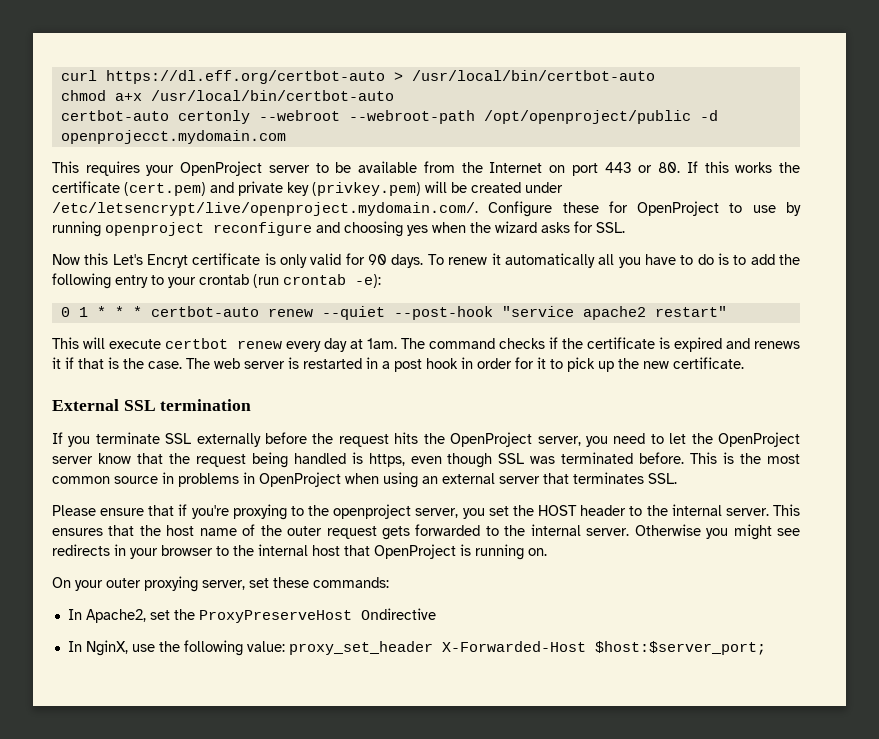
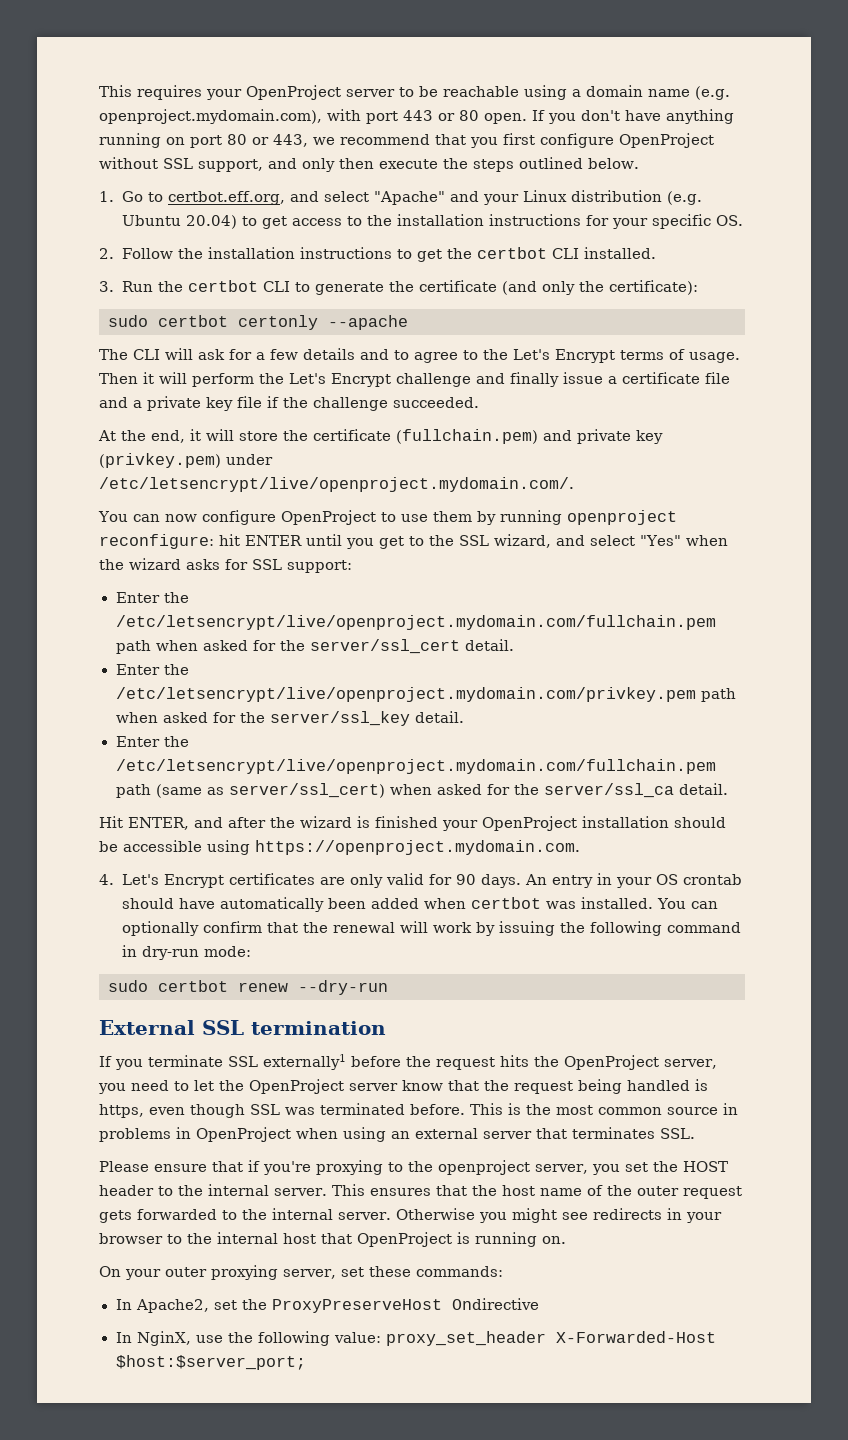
- curl https://dl.eff.org/certbot-auto > /usr/local/bin/certbot-auto
- chmod a+x /usr/local/bin/certbot-auto
- certbot-auto certonly --webroot --webroot-path /opt/openproject/public -d openprojecct.mydomain.com
- This requires your OpenProject server to be available from the Internet on port 443 or 80. If this works the certificate (cert.pem) and private key (privkey.pem) will be created under /etc/letsencrypt/live/openproject.mydomain.com/. Configure these for OpenProject to use by running openproject reconfigure and choosing yes when the wizard asks for SSL.
- Now this Let's Encryt certificate is only valid for 90 days.
+ This requires your OpenProject server to be reachable using a domain name (e.g. openproject.mydomain.com), with port 443 or 80 open. If you don't have anything running on port 80 or 443, we recommend that you first configure OpenProject without SSL support, and only then execute the steps outlined below.
+ 1. Go to certbot.eff.org, and select "Apache" and your Linux distribution (e.g. Ubuntu 20.04) to get access to the installation instructions for your specific OS.
+ 2. Follow the installation instructions to get the certbot CLI installed.
+ 3. Run the certbot CLI to generate the certificate (and only the certificate):
+ sudo certbot certonly --apache
+ The CLI will ask for a few details and to agree to the Let's Encrypt terms of usage. Then it will perform the Let's Encrypt challenge and finally issue a certificate file and a private key file if the challenge succeeded.
+ At the end, it will store the certificate (fullchain.pem) and private key (privkey.pem) under /etc/letsencrypt/live/openproject.mydomain.com/.
+ You can now configure OpenProject to use them by running openproject reconfigure: hit ENTER until you get to the SSL wizard, and select "Yes" when the wizard asks for SSL support:
+ Enter the /etc/letsencrypt/live/openproject.mydomain.com/fullchain.pem path when asked for the server/ssl_cert detail.
+ Enter the /etc/letsencrypt/live/openproject.mydomain.com/privkey.pem path when asked for the server/ssl_key detail.
+ Enter the /etc/letsencrypt/live/openproject.mydomain.com/fullchain.pem path (same as server/ssl_cert) when asked for the server/ssl_ca detail.
+ Hit ENTER, and after the wizard is finished your OpenProject installation should be accessible using https://openproject.mydomain.com.
+ 4. Let's Encrypt certificates are only valid for 90 days.
- To renew it automatically all you have to do is to add the following entry to your crontab (run crontab -e):
- 0 1 * * * certbot-auto renew --quiet --post-hook "service apache2 restart"
- This will execute certbot renew every day at 1am. The command checks if the certificate is expired and renews it if that is the case. The web server is restarted in a post hook in order for it to pick up the new certificate.
+ An entry in your OS crontab should have automatically been added when certbot was installed. You can optionally confirm that the renewal will work by issuing the following command in dry-run mode:
+ sudo certbot renew --dry-run
- If you terminate SSL externally before the request hits the OpenProject server, you need to let the OpenProject server know that the request being handled is https, even though SSL was terminated before.
+ If you terminate SSL externally1 before the request hits the OpenProject server, you need to let the OpenProject server know that the request being handled is https, even though SSL was terminated before.

